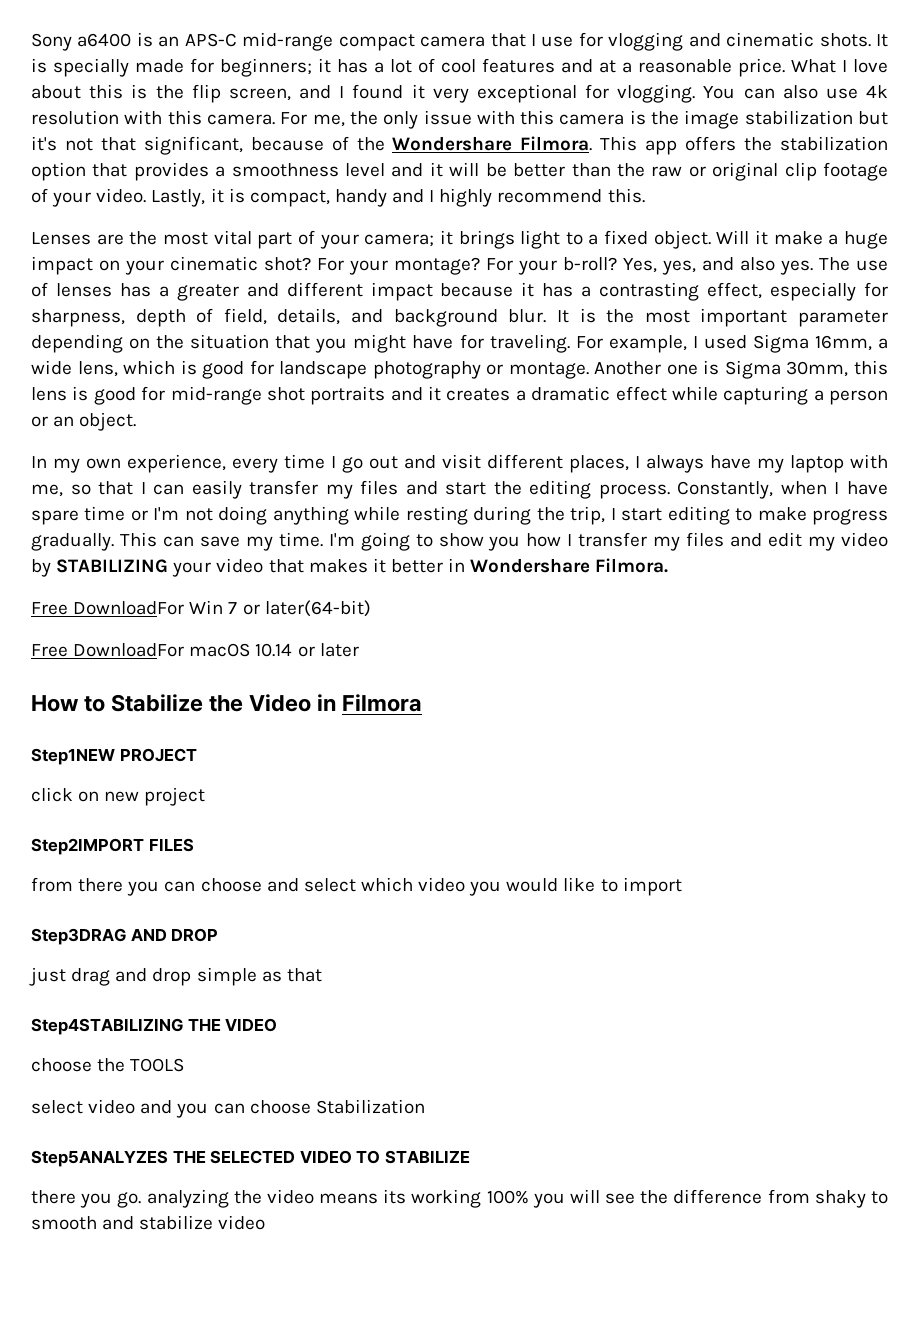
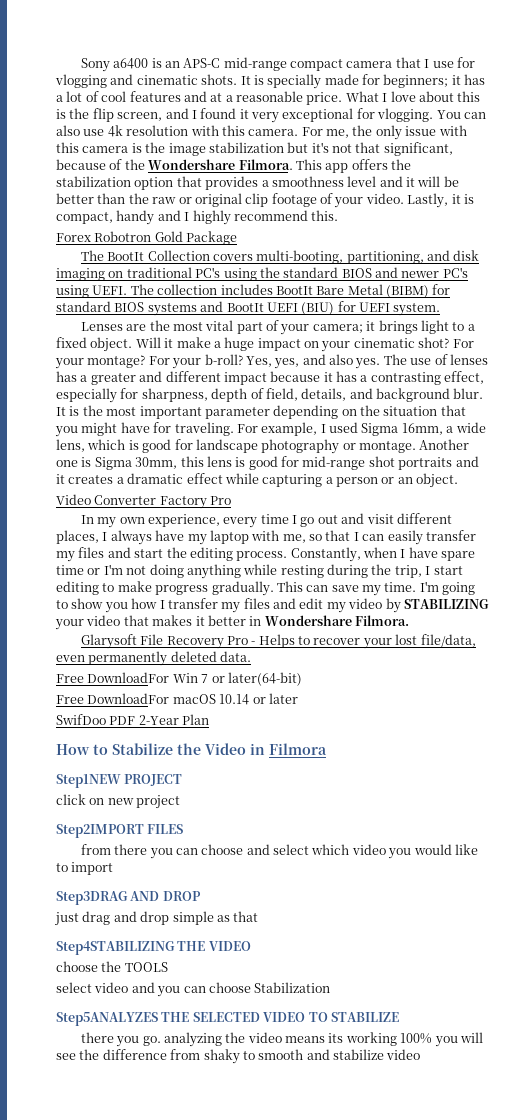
+ Forex Robotron Gold Package
+ The BootIt Collection covers multi-booting, partitioning, and disk imaging on traditional PC's using the standard BIOS and newer PC's using UEFI. The collection includes BootIt Bare Metal (BIBM) for standard BIOS systems and BootIt UEFI (BIU) for UEFI system.
+ Video Converter Factory Pro
+ Glarysoft File Recovery Pro - Helps to recover your lost file/data, even permanently deleted data.
+ SwifDoo PDF 2-Year Plan

